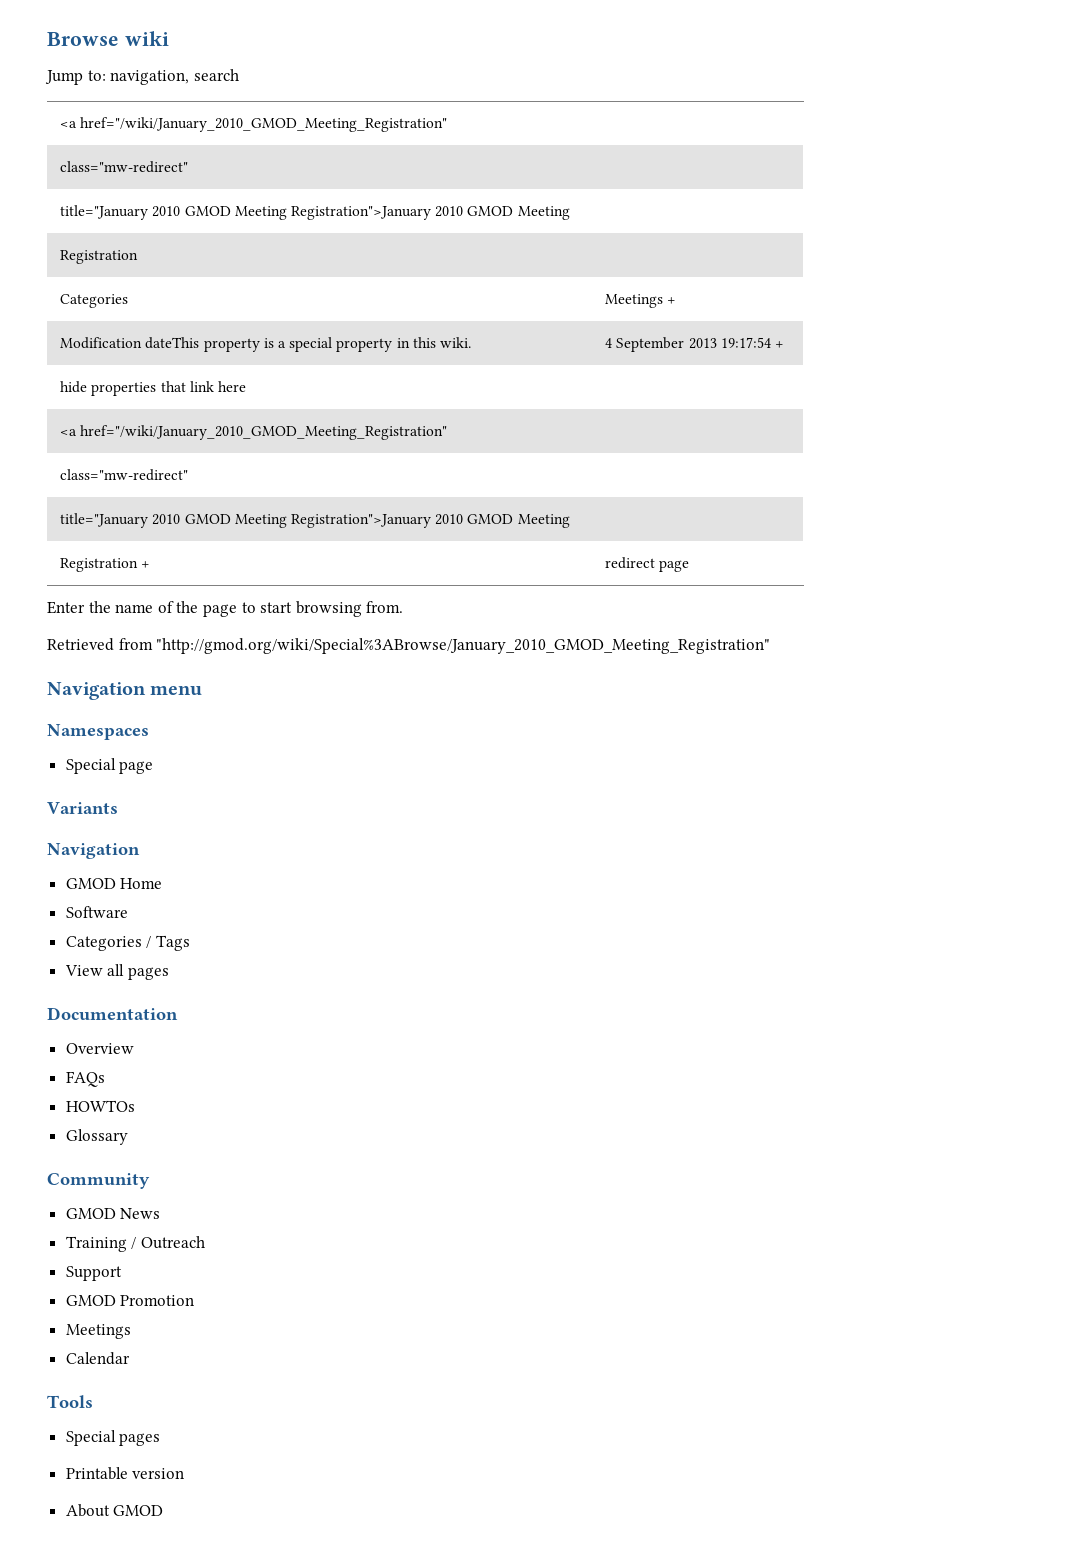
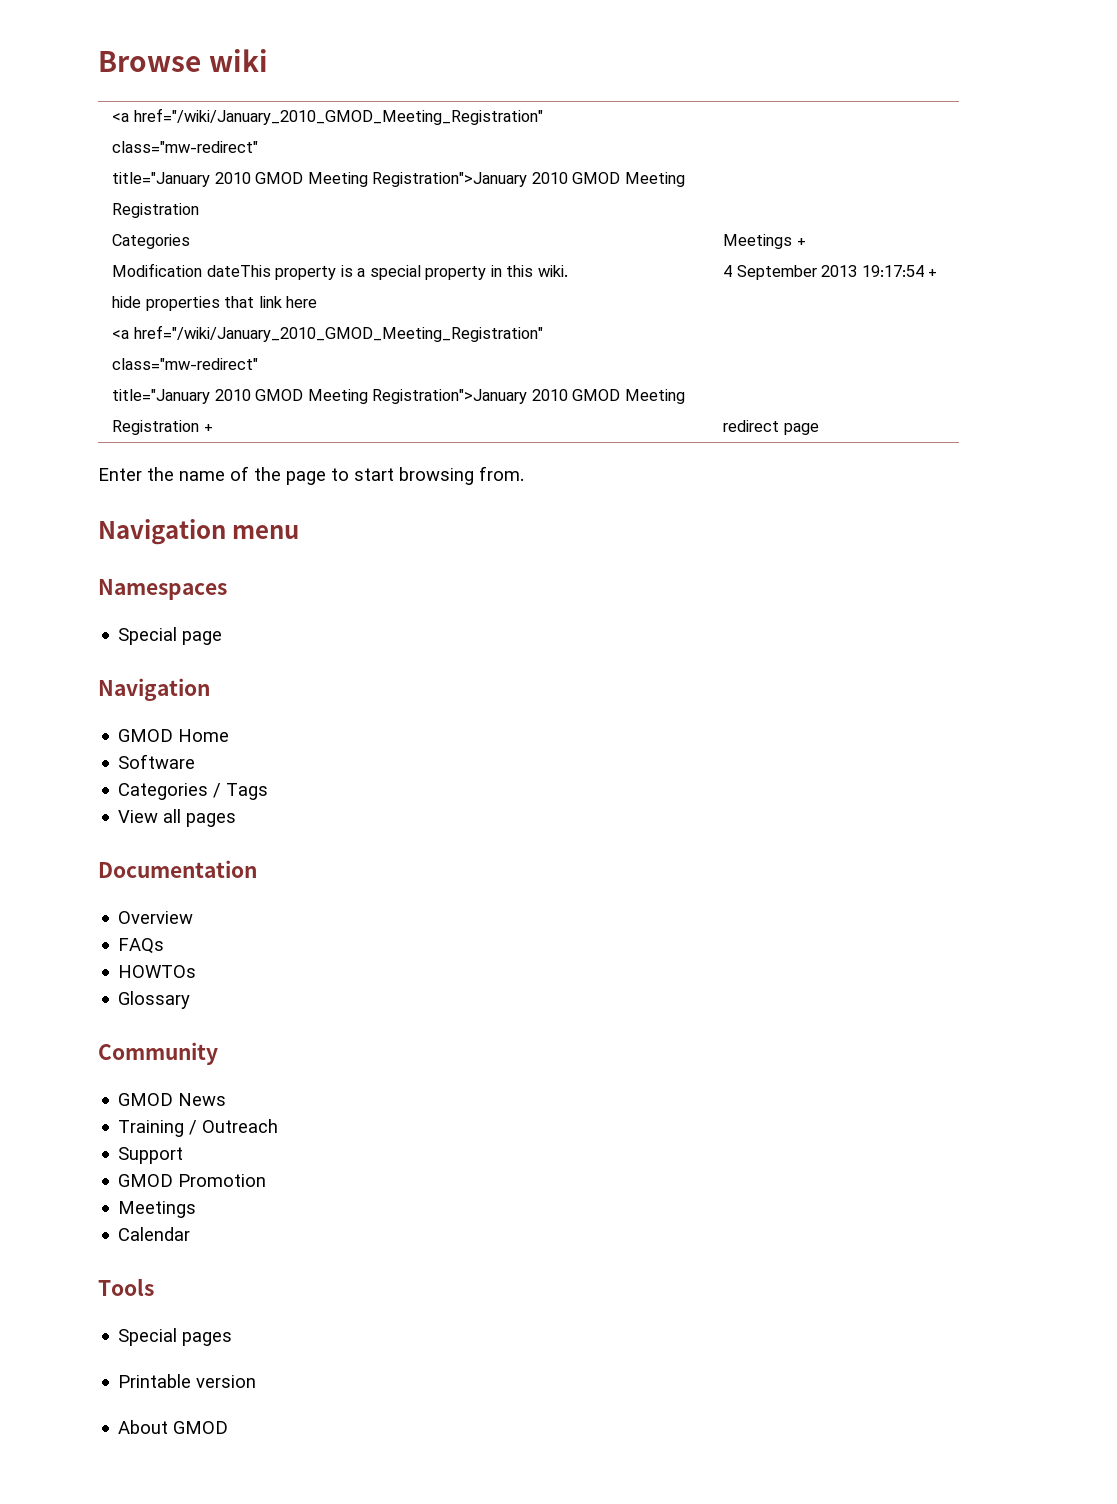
- Jump to: navigation, search
- Retrieved from "http://gmod.org/wiki/Special%3ABrowse/January_2010_GMOD_Meeting_Registration"
- Variants

